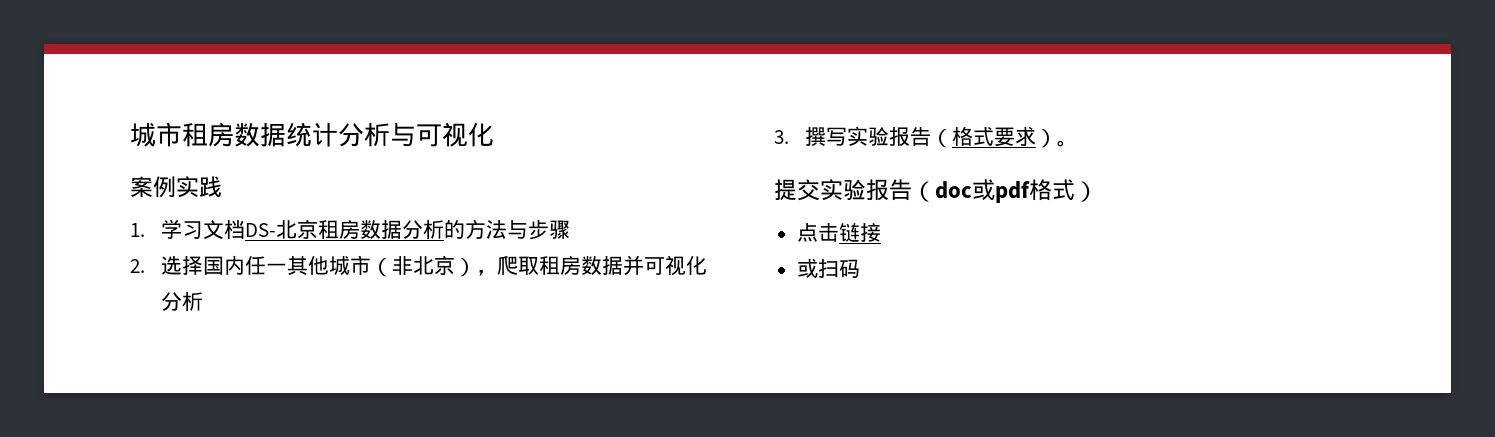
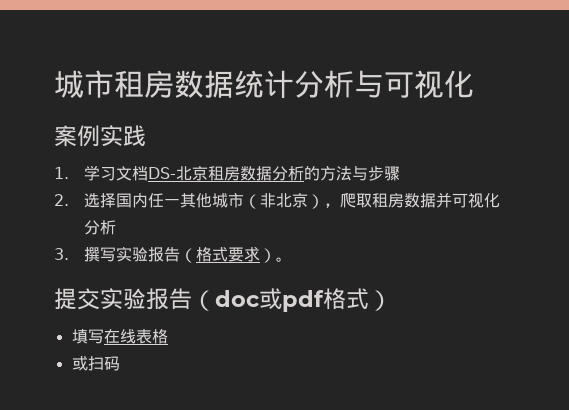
- 点击链接
+ 填写在线表格

